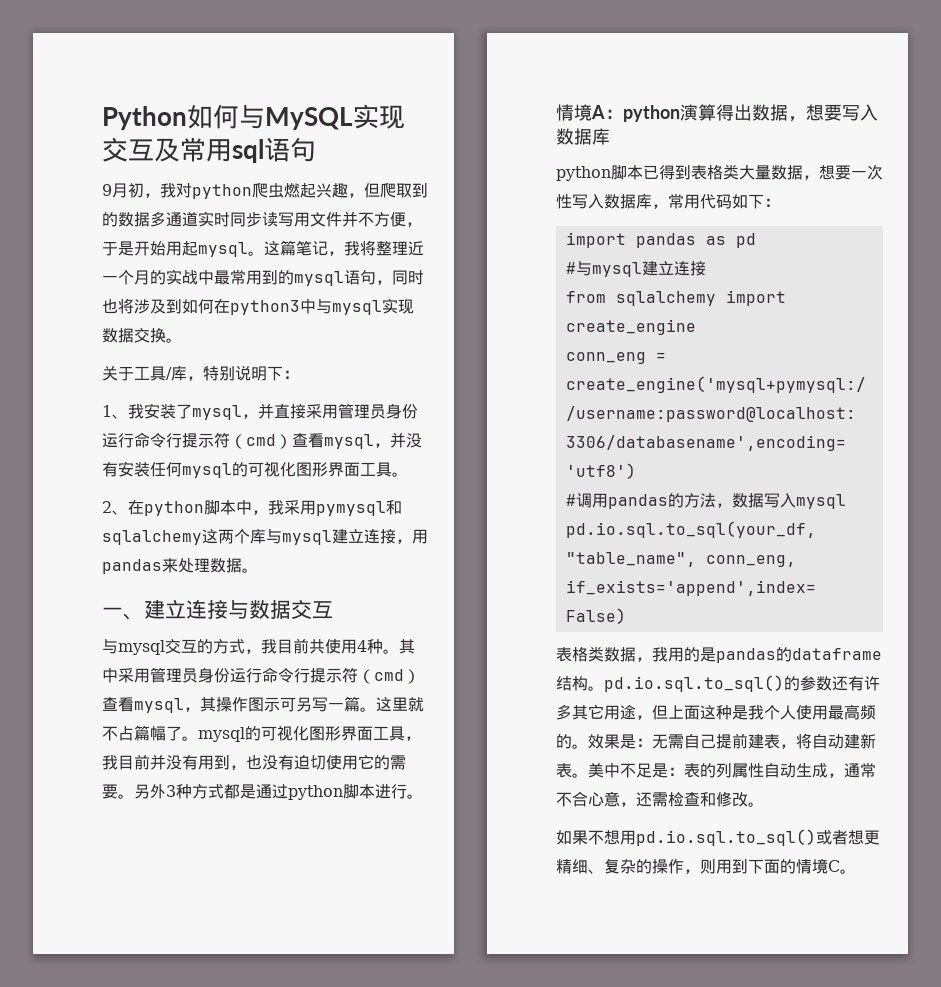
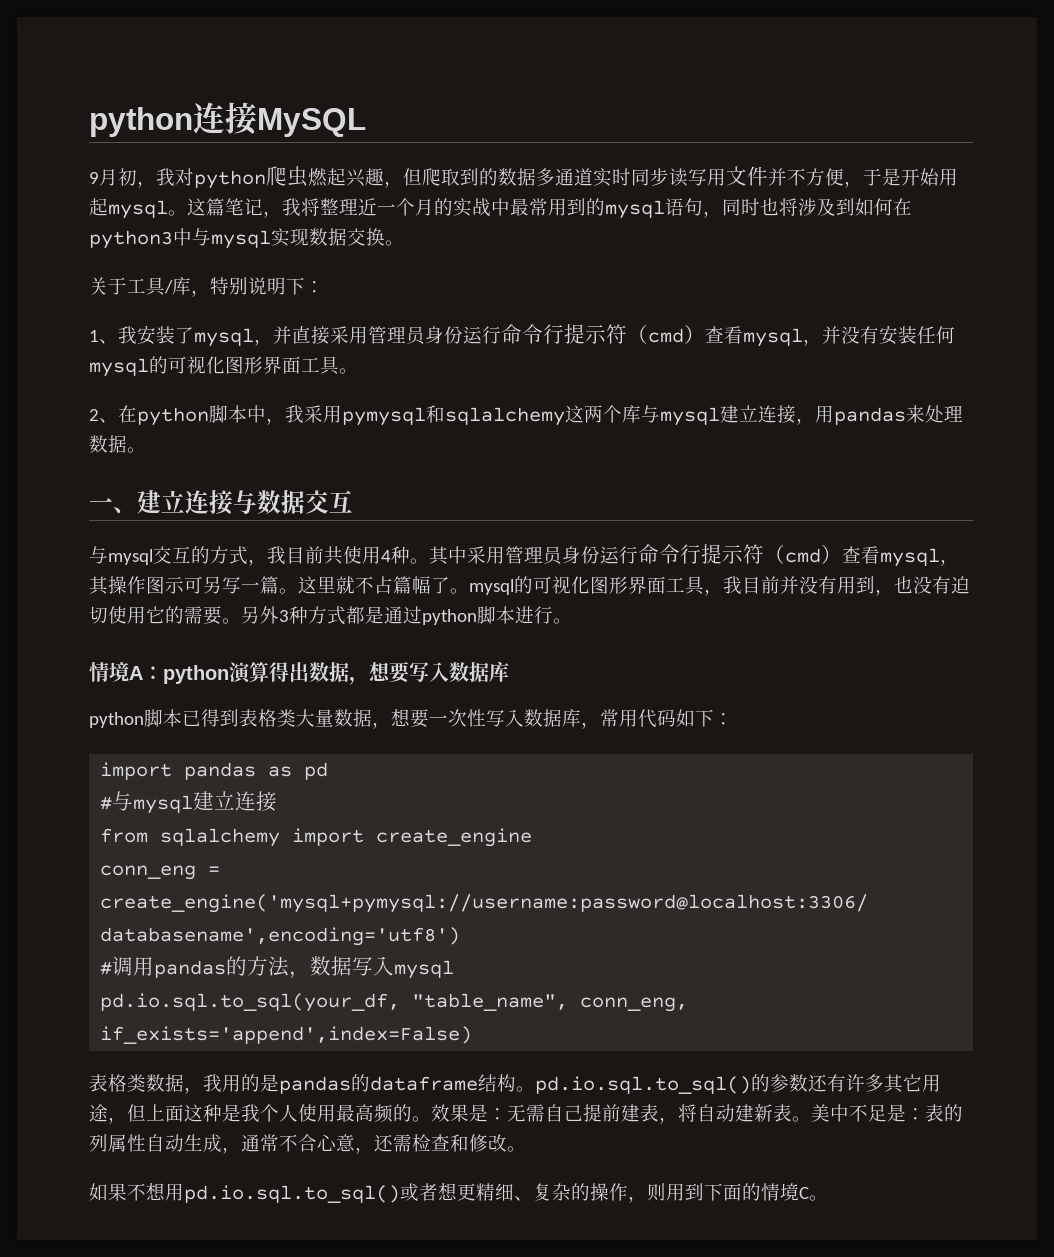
- Python如何与MySQL实现交互及常用sql语句
+ python连接MySQL

